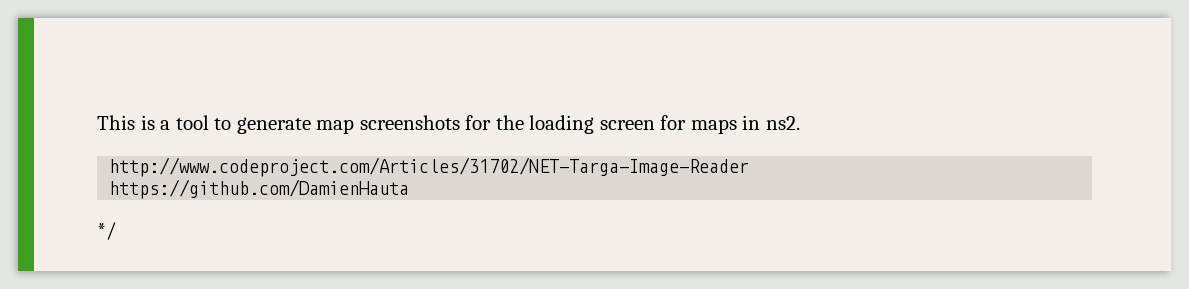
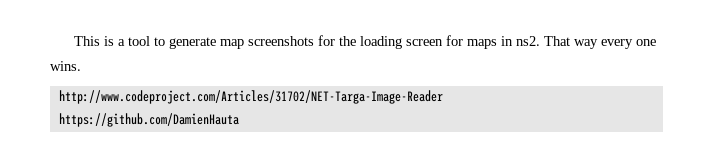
+ That way every one wins.
- */

